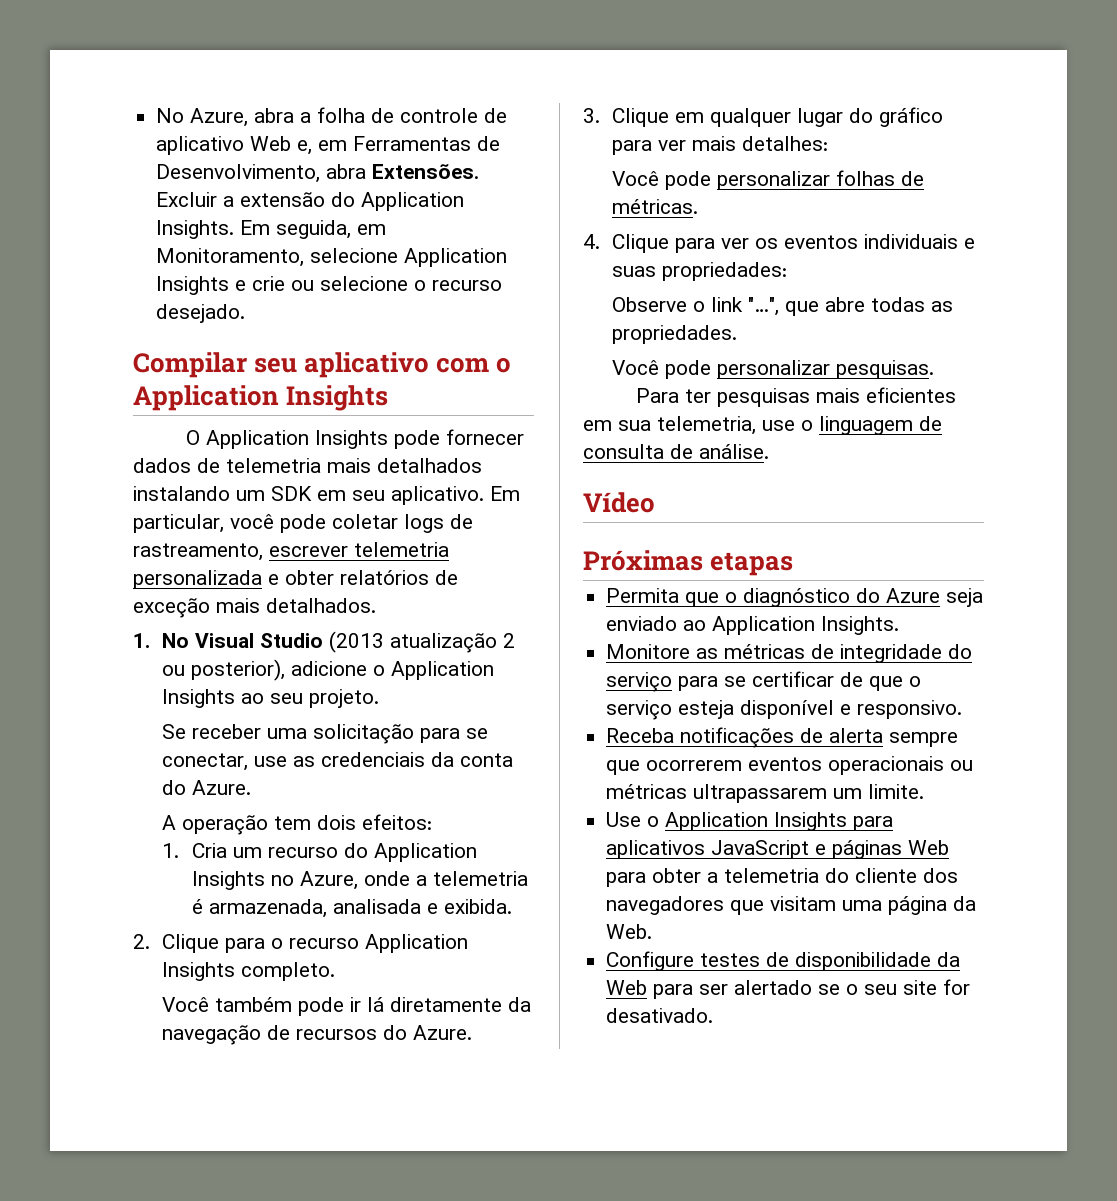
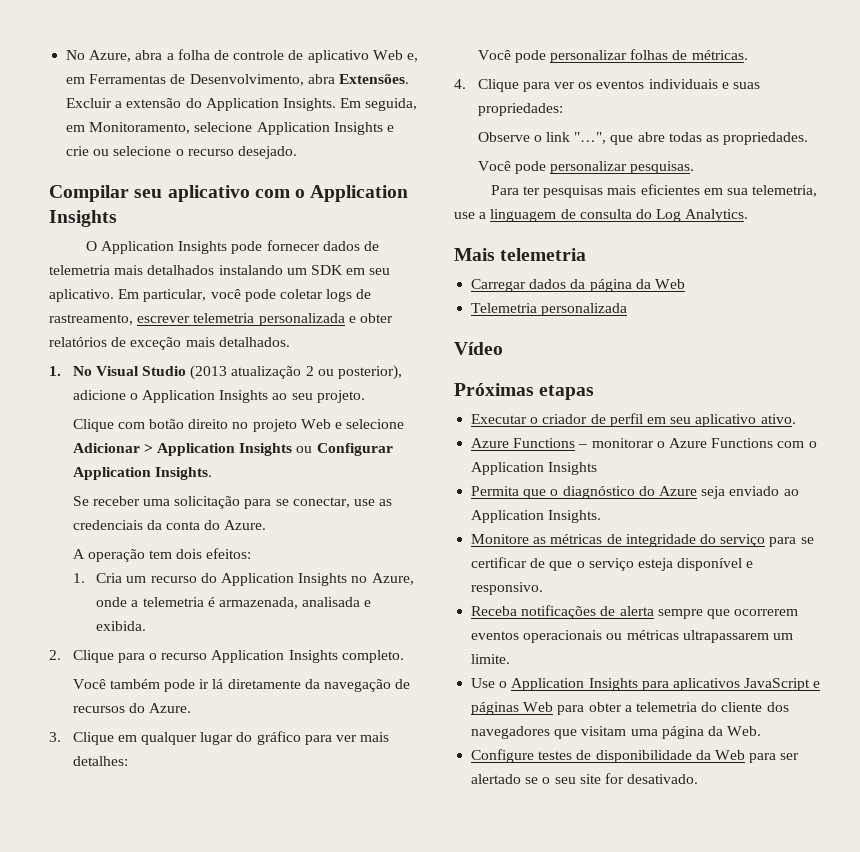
+ Clique com botão direito no projeto Web e selecione Adicionar > Application Insights ou Configurar Application Insights.
- Para ter pesquisas mais eficientes em sua telemetria, use o linguagem de consulta de análise.
+ Para ter pesquisas mais eficientes em sua telemetria, use a linguagem de consulta do Log Analytics.
+ Mais telemetria
+ Carregar dados da página da Web
+ Telemetria personalizada
  Vídeo
  Próximas etapas
+ Executar o criador de perfil em seu aplicativo ativo.
+ Azure Functions – monitorar o Azure Functions com o Application Insights

